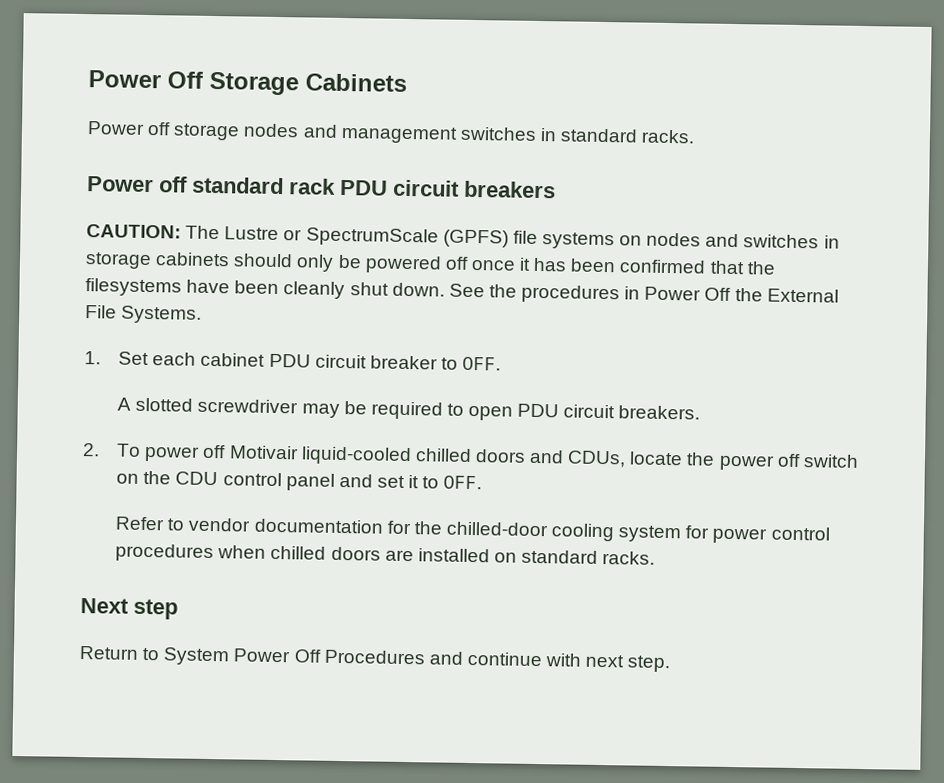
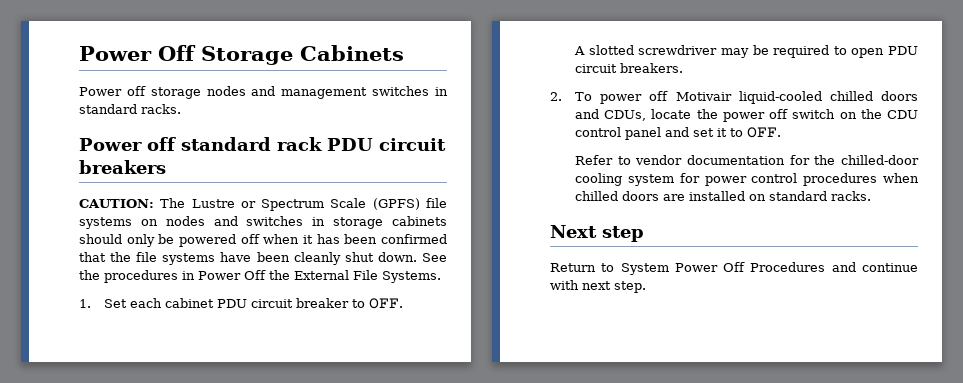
- CAUTION: The Lustre or SpectrumScale (GPFS) file systems on nodes and switches in storage cabinets should only be powered off once it has been confirmed that the filesystems have been cleanly shut down.
+ CAUTION: The Lustre or Spectrum Scale (GPFS) file systems on nodes and switches in storage cabinets should only be powered off when it has been confirmed that the file systems have been cleanly shut down.

